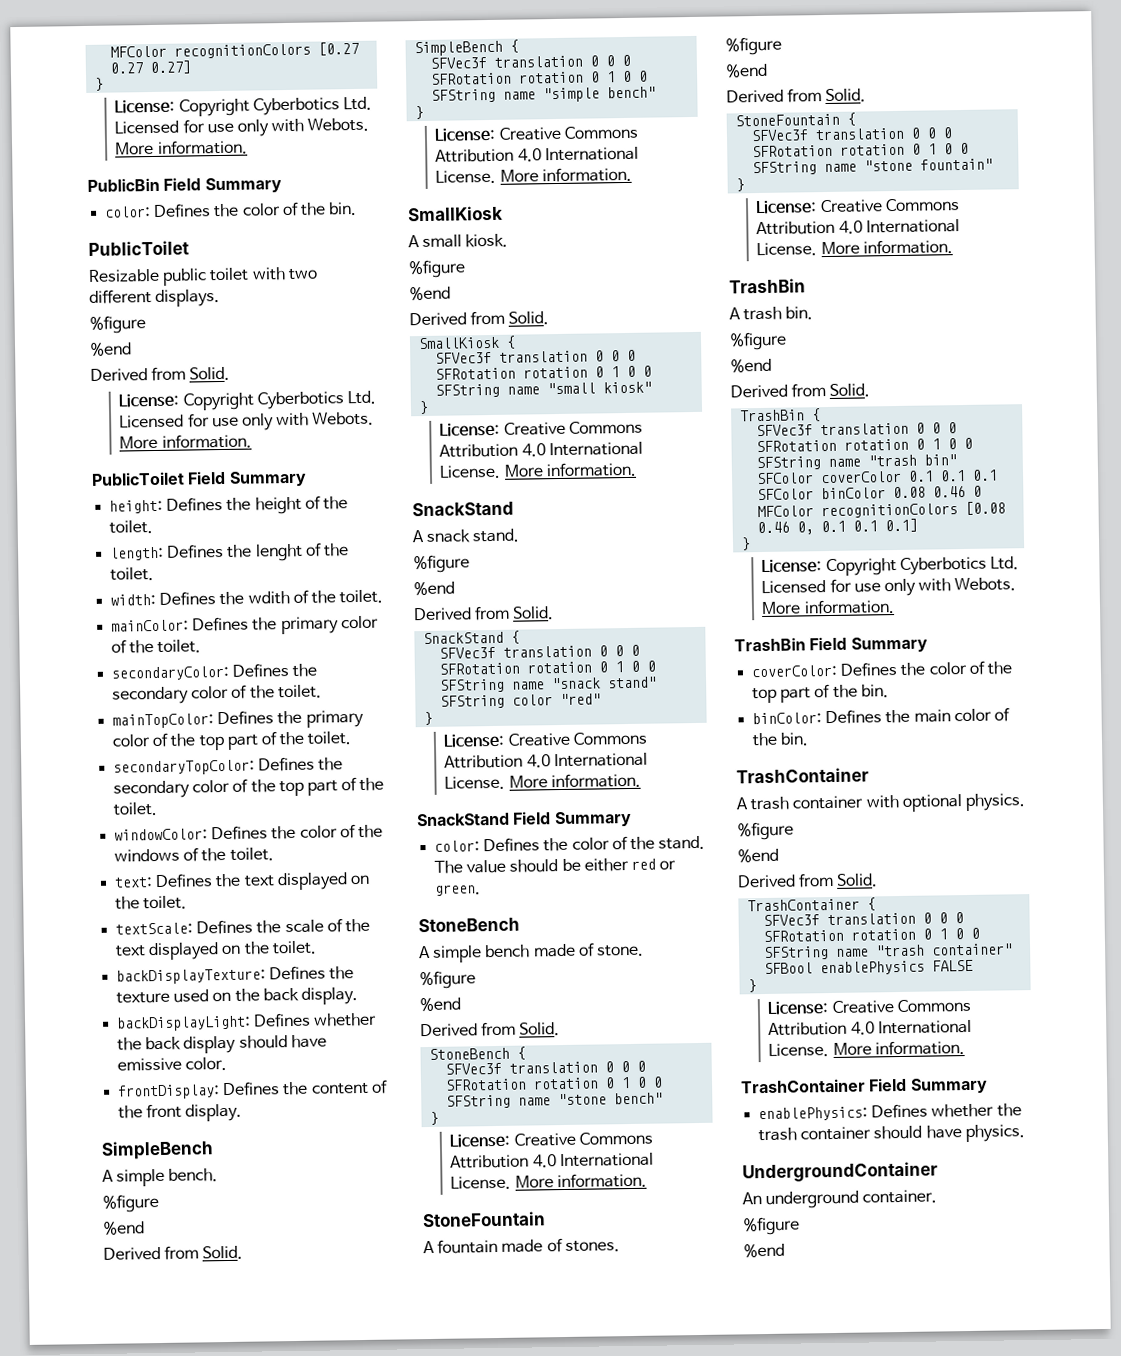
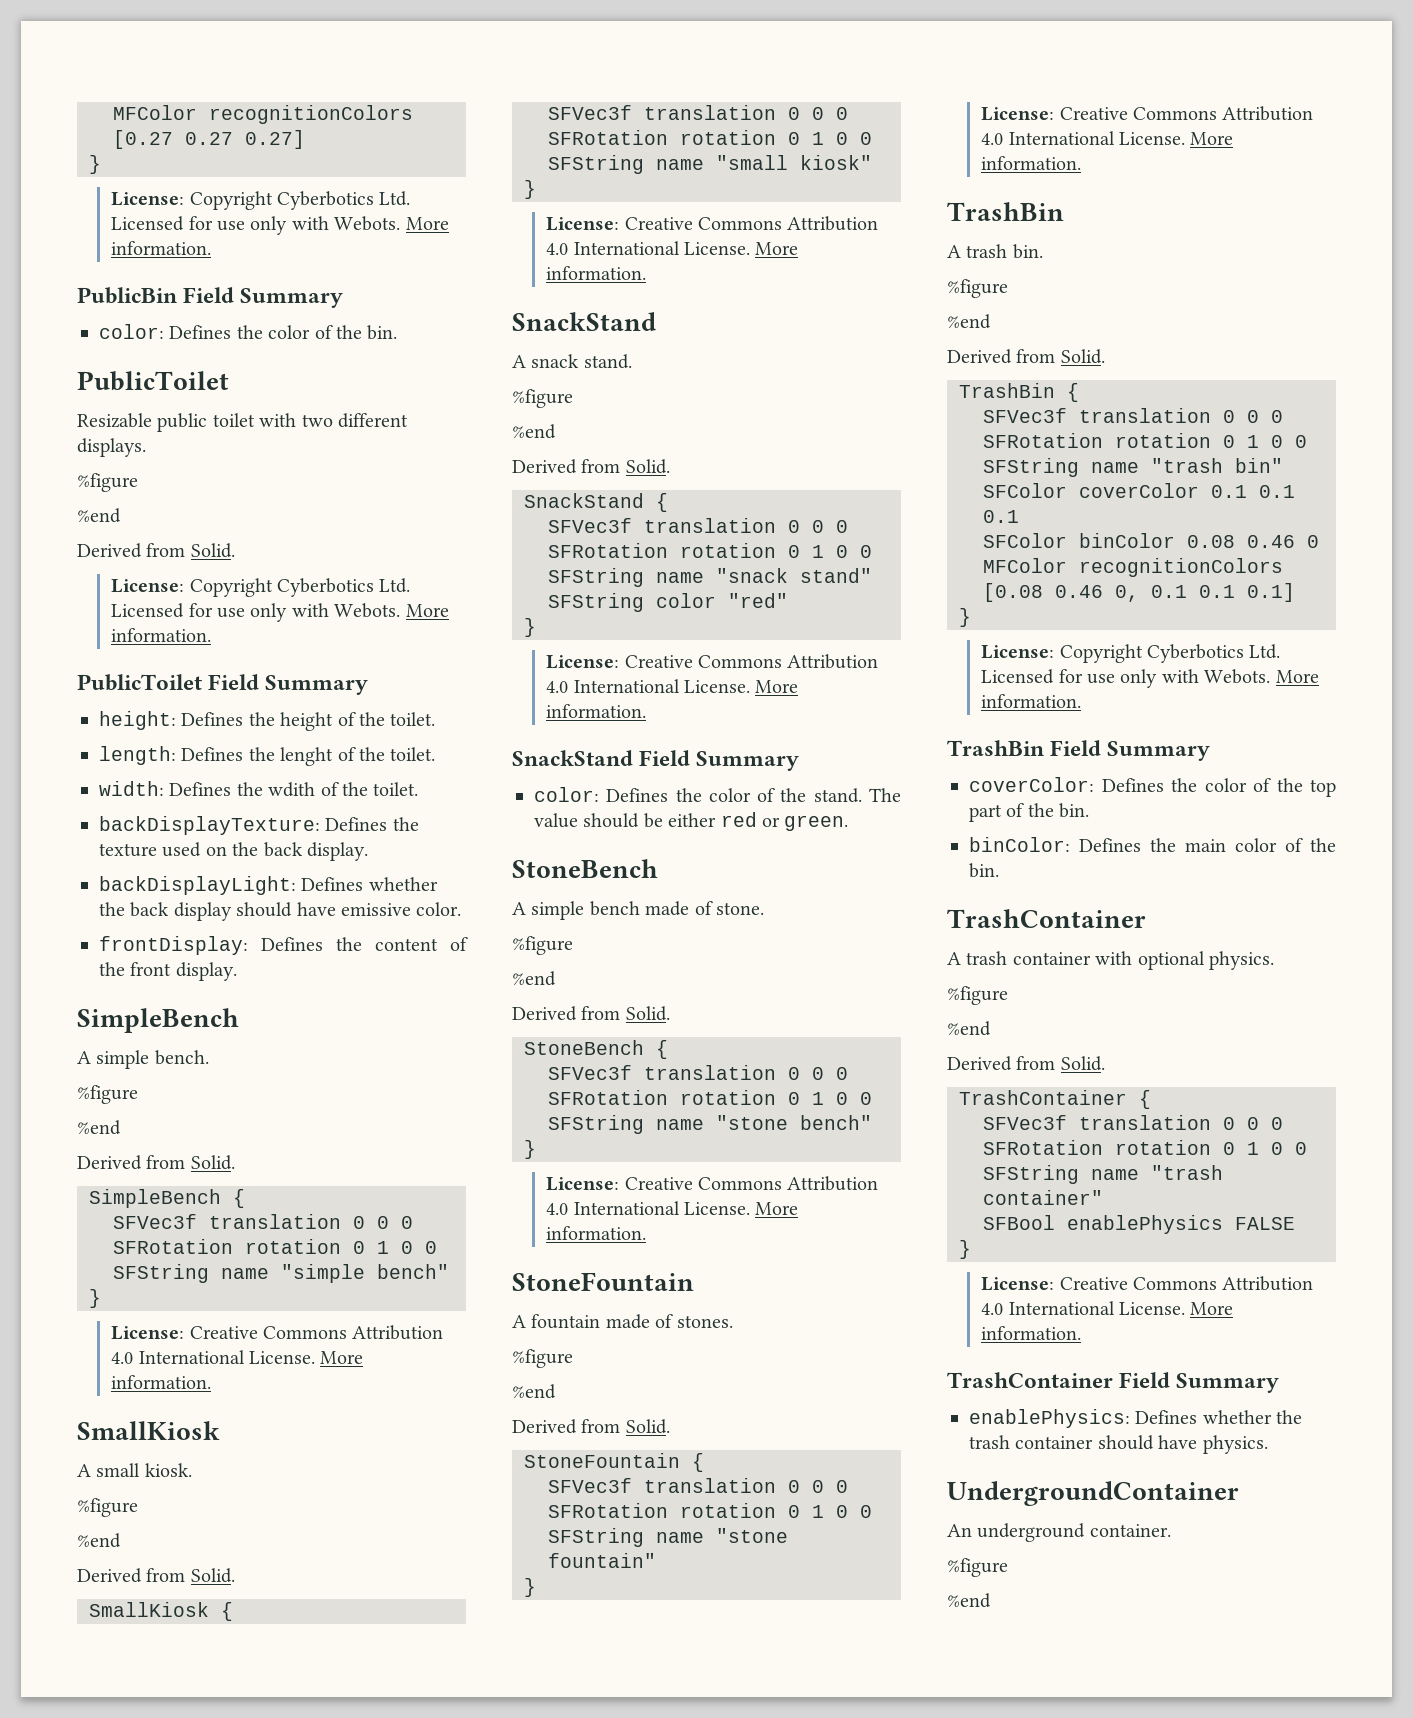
- mainColor: Defines the primary color of the toilet.
- secondaryColor: Defines the secondary color of the toilet.
- mainTopColor: Defines the primary color of the top part of the toilet.
- secondaryTopColor: Defines the secondary color of the top part of the toilet.
- windowColor: Defines the color of the windows of the toilet.
- text: Defines the text displayed on the toilet.
- textScale: Defines the scale of the text displayed on the toilet.

